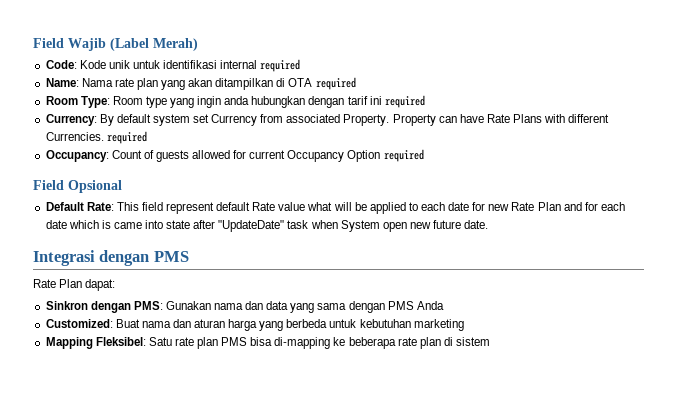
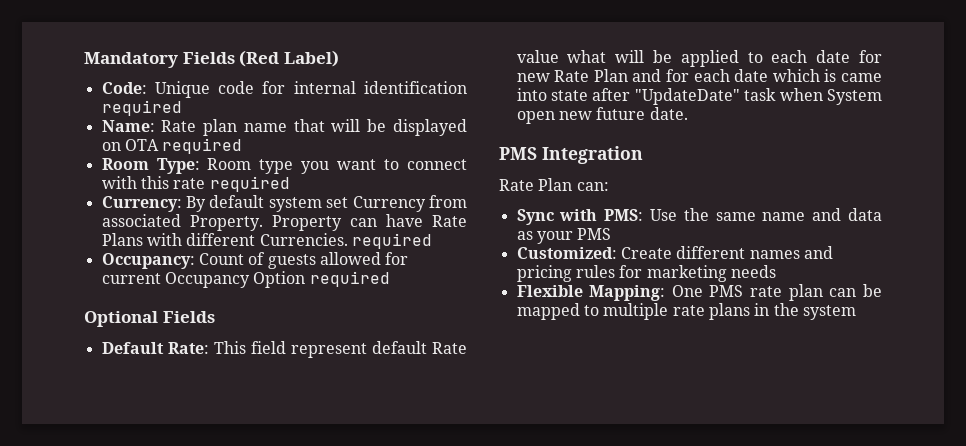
- Field Wajib (Label Merah)
- Code: Kode unik untuk identifikasi internal required
- Name: Nama rate plan yang akan ditampilkan di OTA required
+ Mandatory Fields (Red Label)
+ Code: Unique code for internal identification required
+ Name: Rate plan name that will be displayed on OTA required
- Room Type: Room type yang ingin anda hubungkan dengan tarif ini required
+ Room Type: Room type you want to connect with this rate required
- Field Opsional
+ Optional Fields
- Integrasi dengan PMS
- Rate Plan dapat:
- Sinkron dengan PMS: Gunakan nama dan data yang sama dengan PMS Anda
+ PMS Integration
+ Rate Plan can:
+ Sync with PMS: Use the same name and data as your PMS
- Customized: Buat nama dan aturan harga yang berbeda untuk kebutuhan marketing
- Mapping Fleksibel: Satu rate plan PMS bisa di-mapping ke beberapa rate plan di sistem
+ Customized: Create different names and pricing rules for marketing needs
+ Flexible Mapping: One PMS rate plan can be mapped to multiple rate plans in the system

